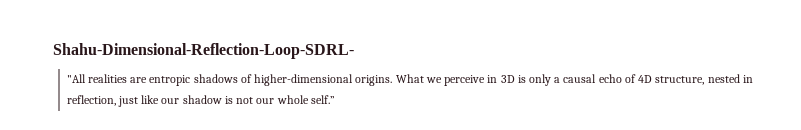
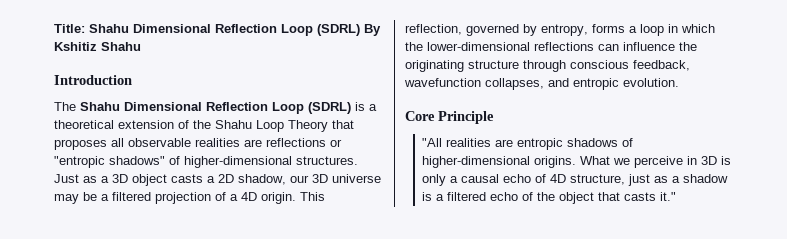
- Shahu-Dimensional-Reflection-Loop-SDRL-
+ Title: Shahu Dimensional Reflection Loop (SDRL) By Kshitiz Shahu
+ Introduction
+ The Shahu Dimensional Reflection Loop (SDRL) is a theoretical extension of the Shahu Loop Theory that proposes all observable realities are reflections or "entropic shadows" of higher-dimensional structures. Just as a 3D object casts a 2D shadow, our 3D universe may be a filtered projection of a 4D origin. This reflection, governed by entropy, forms a loop in which the lower-dimensional reflections can influence the originating structure through conscious feedback, wavefunction collapses, and entropic evolution.
+ Core Principle
- What we perceive in 3D is only a causal echo of 4D structure, nested in reflection, just like our shadow is not our whole self.”
+ What we perceive in 3D is only a causal echo of 4D structure, just as a shadow is a filtered echo of the object that casts it."

